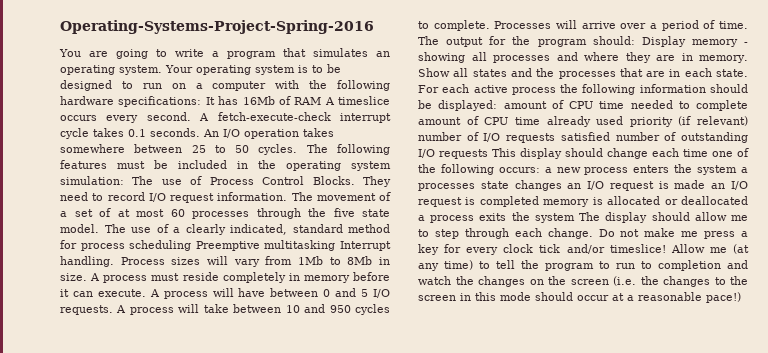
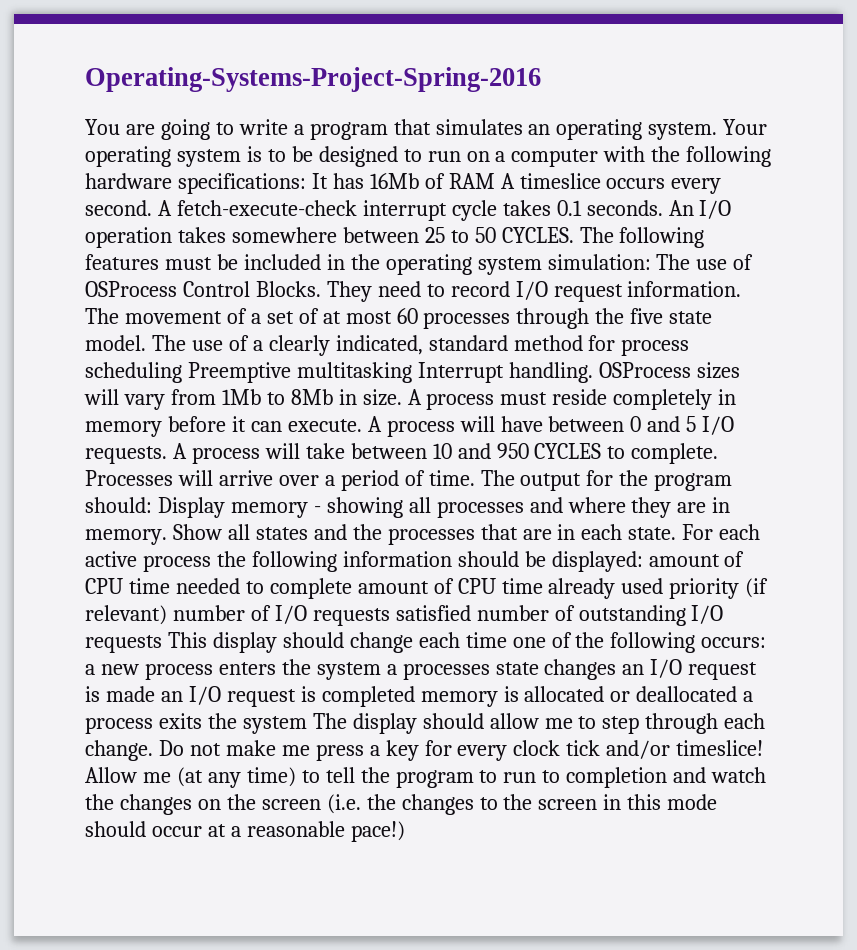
- An I/O operation takes somewhere between 25 to 50 cycles.
+ An I/O operation takes somewhere between 25 to 50 CYCLES.
- The following features must be included in the operating system simulation: The use of Process Control Blocks.
+ The following features must be included in the operating system simulation: The use of OSProcess Control Blocks.
- Process sizes will vary from 1Mb to 8Mb in size.
+ OSProcess sizes will vary from 1Mb to 8Mb in size.
- A process will take between 10 and 950 cycles to complete.
+ A process will take between 10 and 950 CYCLES to complete.

